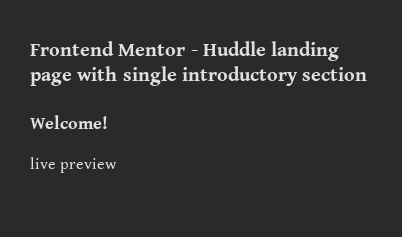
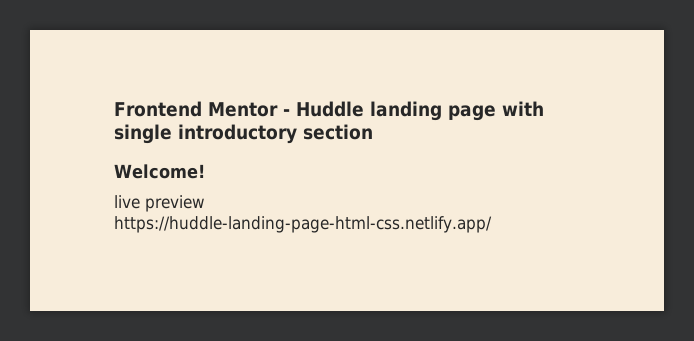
- live preview
+ live preview https://huddle-landing-page-html-css.netlify.app/

